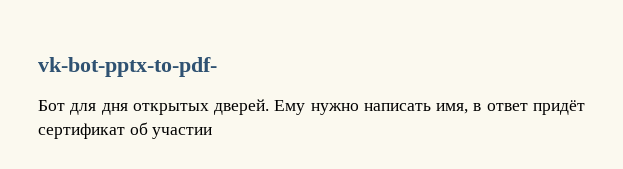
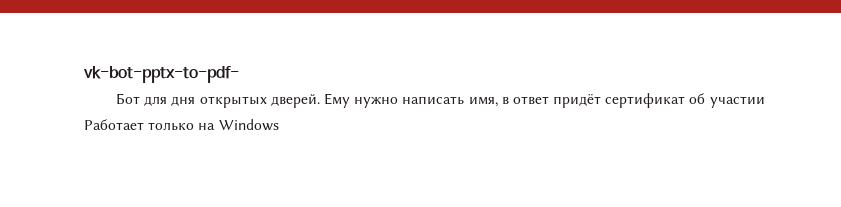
+ Работает только на Windows

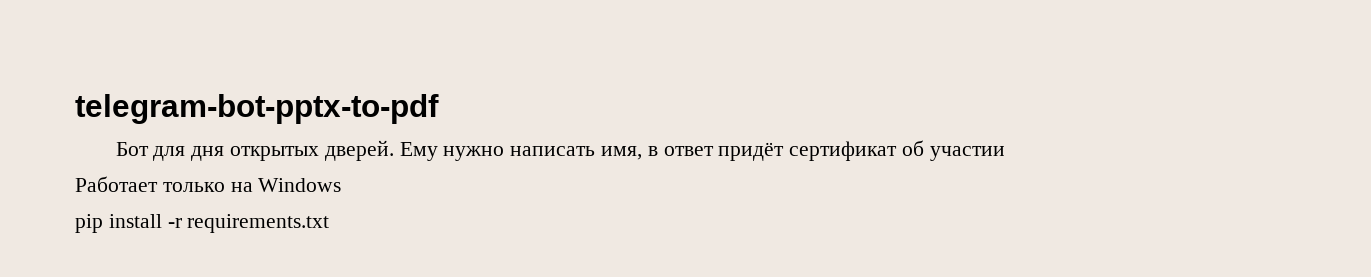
- vk-bot-pptx-to-pdf-
+ telegram-bot-pptx-to-pdf
+ pip install -r requirements.txt

